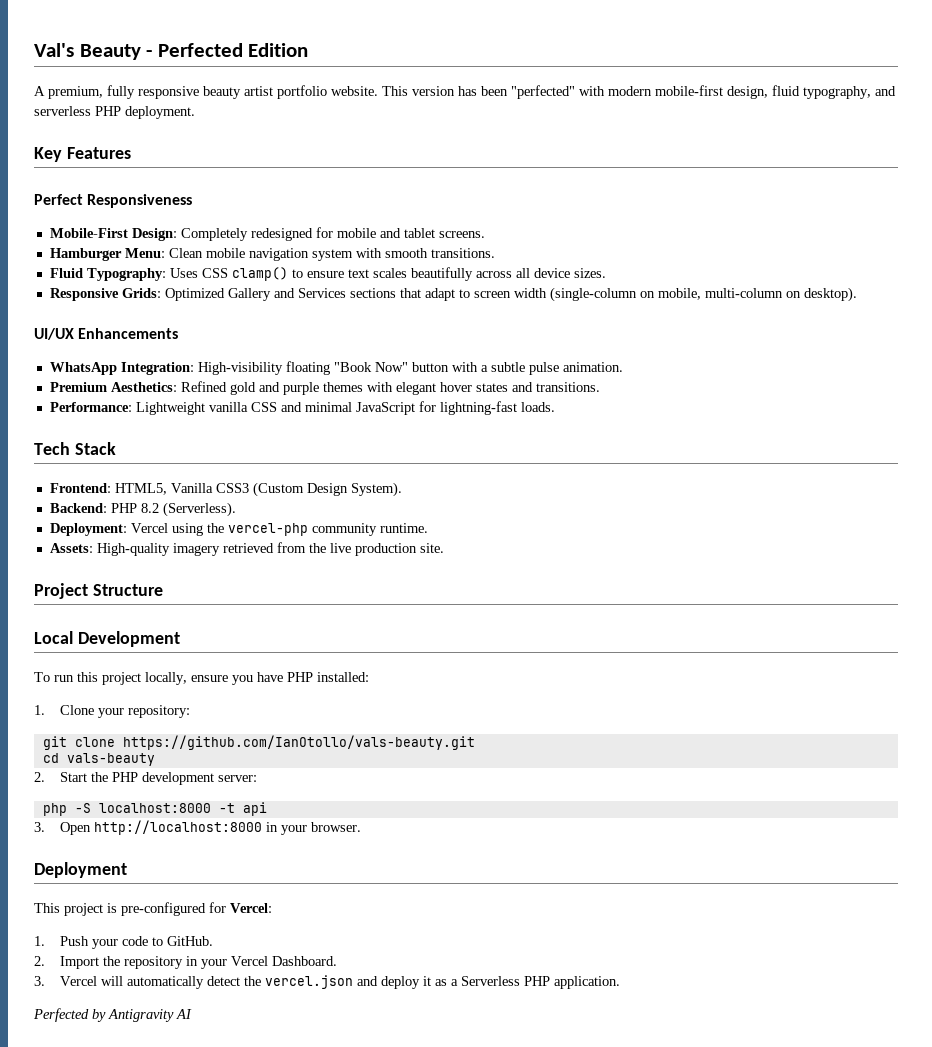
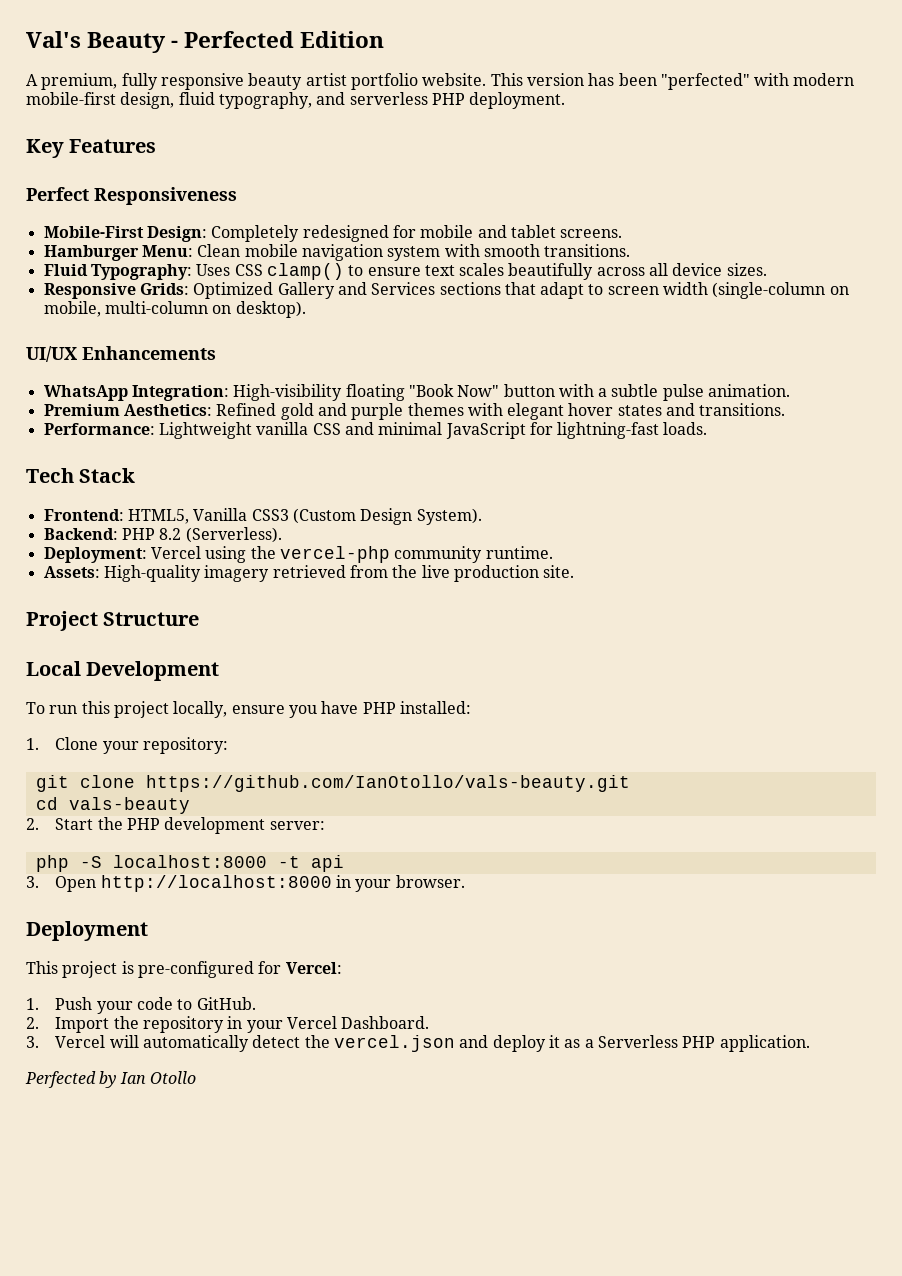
- Perfected by Antigravity AI
+ Perfected by Ian Otollo

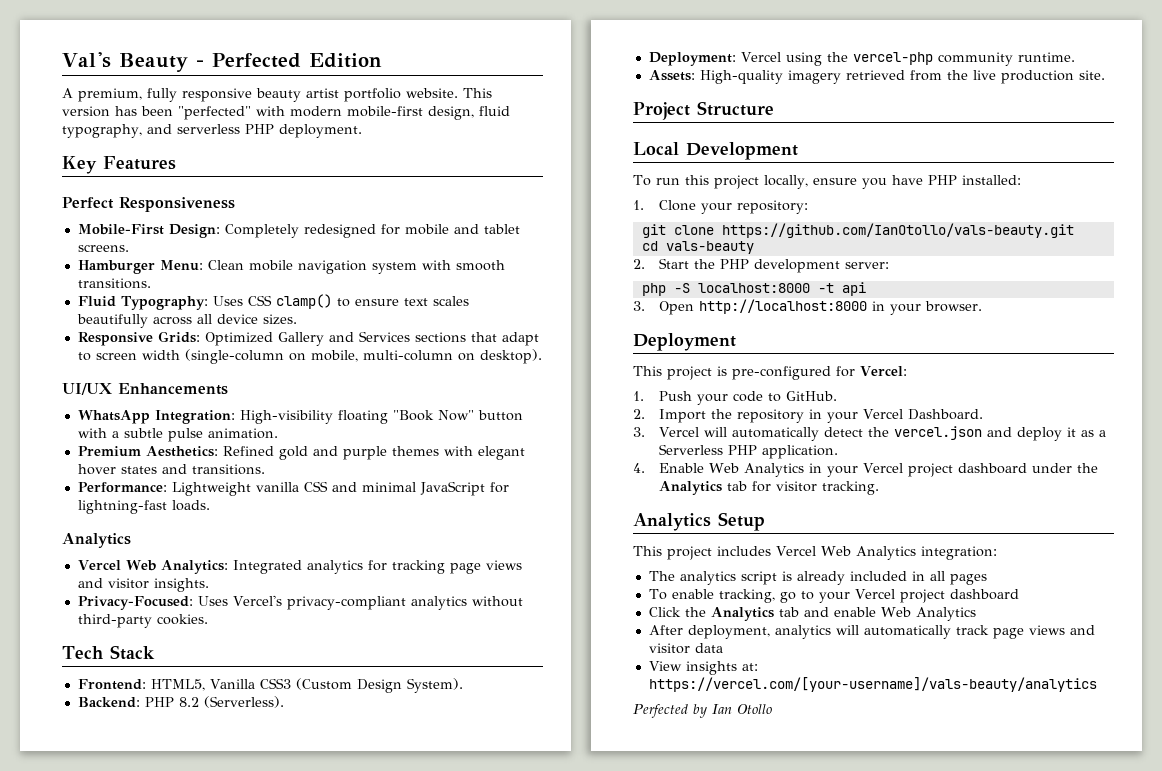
  Performance: Lightweight vanilla CSS and minimal JavaScript for lightning-fast loads.
+ Analytics
+ Vercel Web Analytics: Integrated analytics for tracking page views and visitor insights.
+ Privacy-Focused: Uses Vercel's privacy-compliant analytics without third-party cookies.
+ 4. Enable Web Analytics in your Vercel project dashboard under the Analytics tab for visitor tracking.
+ Analytics Setup
+ This project includes Vercel Web Analytics integration:
+ The analytics script is already included in all pages
+ To enable tracking, go to your Vercel project dashboard
+ Click the Analytics tab and enable Web Analytics
+ After deployment, analytics will automatically track page views and visitor data
+ View insights at: https://vercel.com/[your-username]/vals-beauty/analytics

